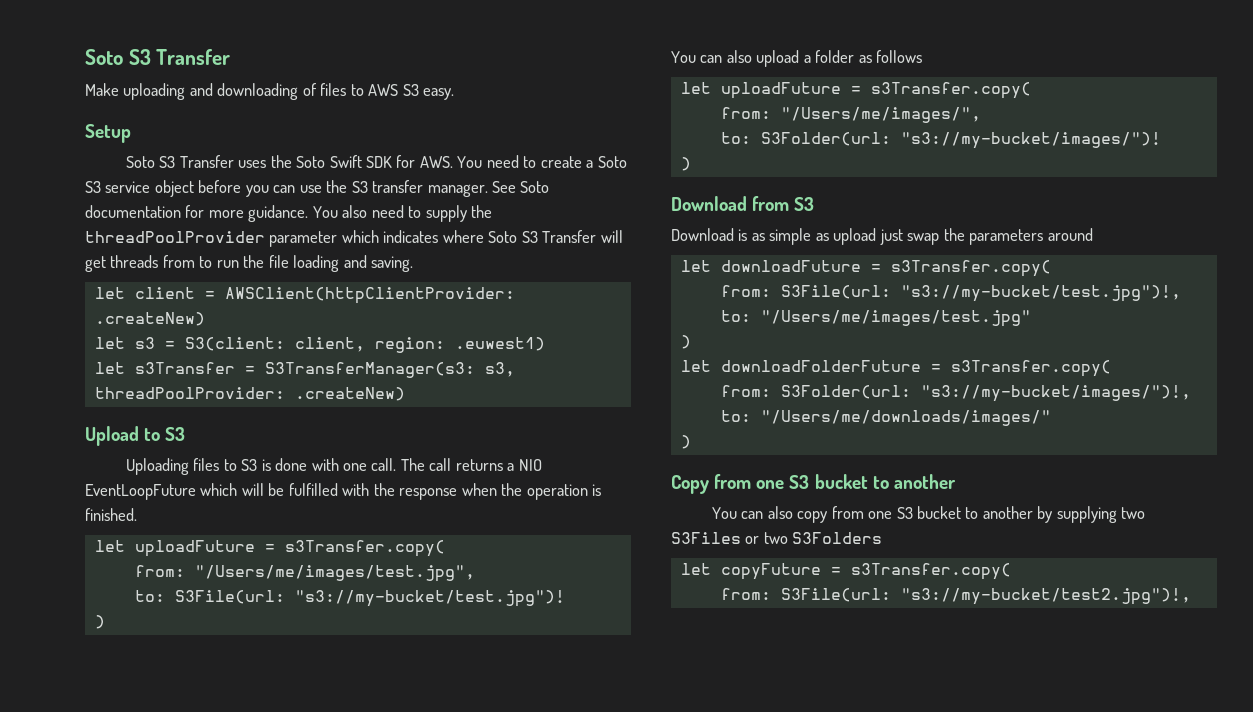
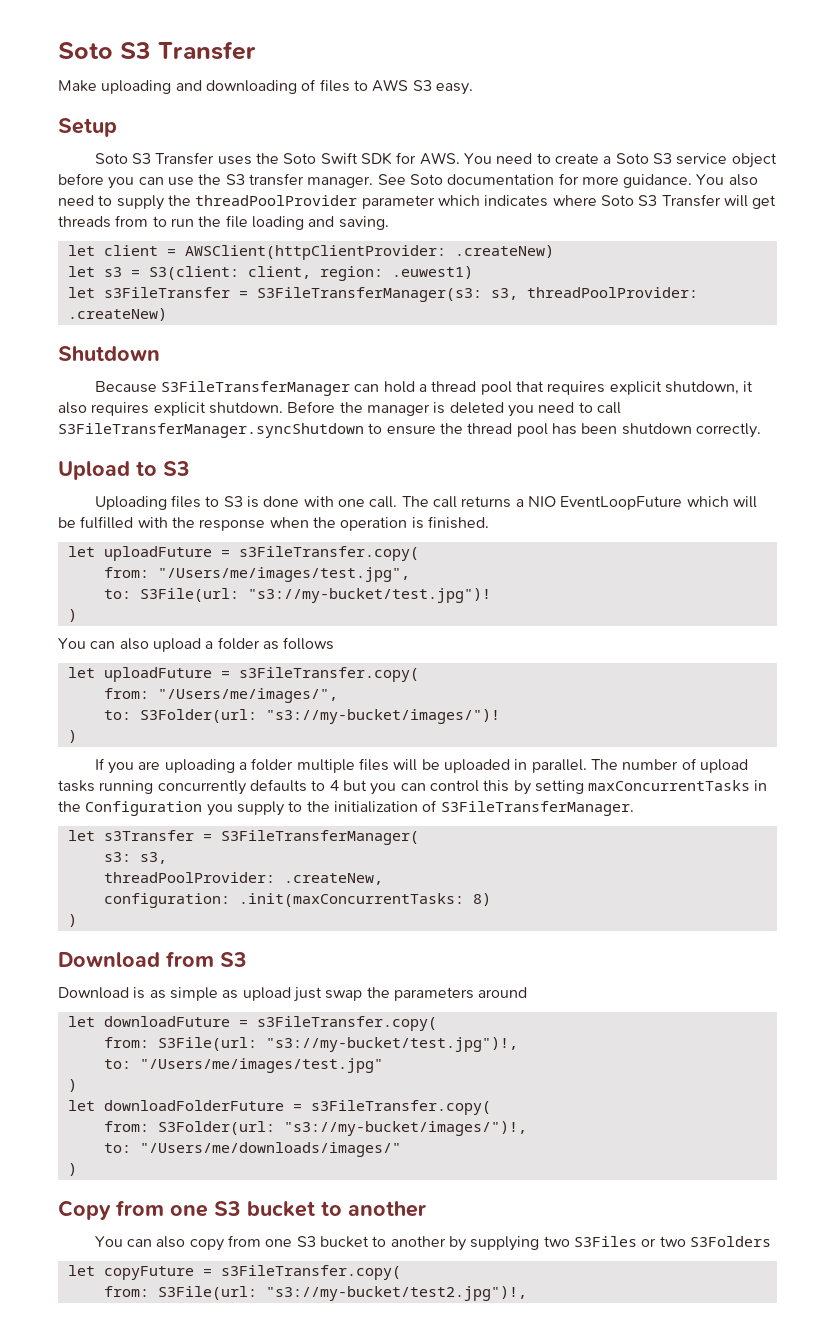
- let s3Transfer = S3TransferManager(s3: s3, threadPoolProvider: .createNew)
+ let s3FileTransfer = S3FileTransferManager(s3: s3, threadPoolProvider: .createNew)
+ Shutdown
+ Because S3FileTransferManager can hold a thread pool that requires explicit shutdown, it also requires explicit shutdown. Before the manager is deleted you need to call S3FileTransferManager.syncShutdown to ensure the thread pool has been shutdown correctly.
  The call returns a NIO EventLoopFuture which will be fulfilled with the response when the operation is finished.
- let uploadFuture = s3Transfer.copy(
+ let uploadFuture = s3FileTransfer.copy(
  You can also upload a folder as follows
- let uploadFuture = s3Transfer.copy(
+ let uploadFuture = s3FileTransfer.copy(
+ If you are uploading a folder multiple files will be uploaded in parallel. The number of upload tasks running concurrently defaults to 4 but you can control this by setting maxConcurrentTasks in the Configuration you supply to the initialization of S3FileTransferManager.
+ let s3Transfer = S3FileTransferManager(
+ s3: s3,
+ threadPoolProvider: .createNew,
+ configuration: .init(maxConcurrentTasks: 8)
+ )
- let downloadFuture = s3Transfer.copy(
+ let downloadFuture = s3FileTransfer.copy(
- let downloadFolderFuture = s3Transfer.copy(
+ let downloadFolderFuture = s3FileTransfer.copy(
- let copyFuture = s3Transfer.copy(
+ let copyFuture = s3FileTransfer.copy(

